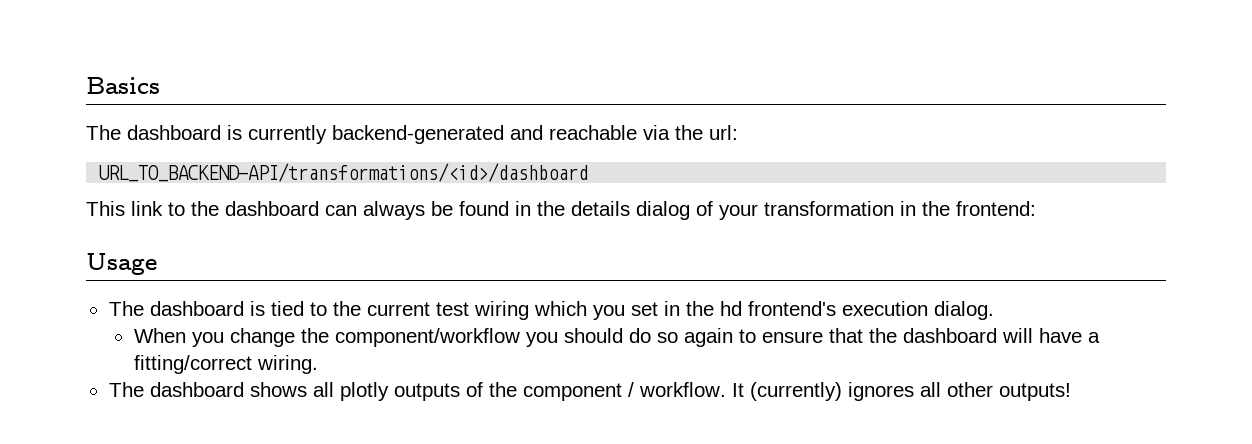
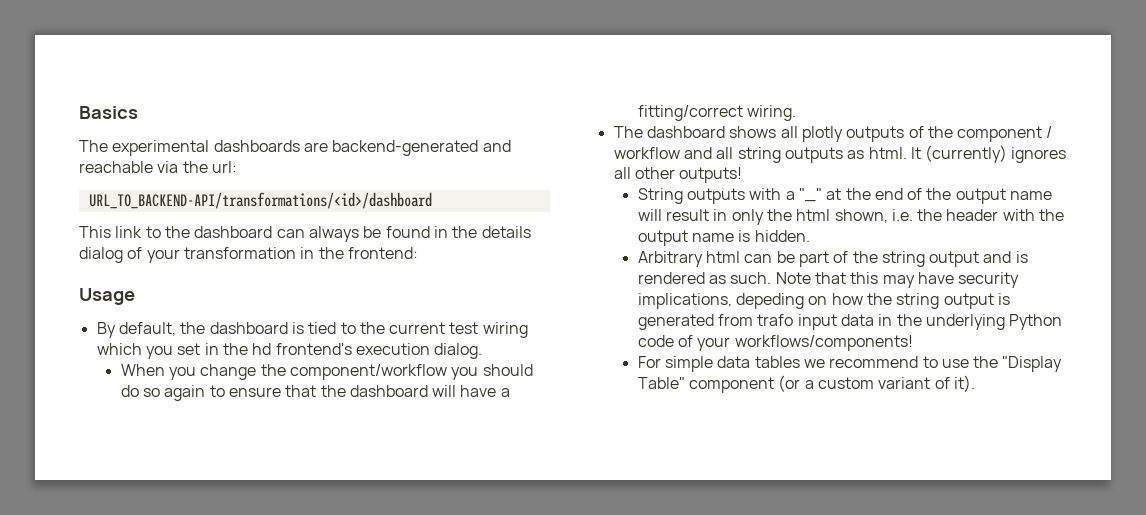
- The dashboard is currently backend-generated and reachable via the url:
+ The experimental dashboards are backend-generated and reachable via the url:
- The dashboard is tied to the current test wiring which you set in the hd frontend's execution dialog.
+ By default, the dashboard is tied to the current test wiring which you set in the hd frontend's execution dialog.
- The dashboard shows all plotly outputs of the component / workflow.
+ The dashboard shows all plotly outputs of the component / workflow and all string outputs as html.
+ String outputs with a "_" at the end of the output name will result in only the html shown, i.e. the header with the output name is hidden.
+ Arbitrary html can be part of the string output and is rendered as such. Note that this may have security implications, depeding on how the string output is generated from trafo input data in the underlying Python code of your workflows/components!
+ For simple data tables we recommend to use the "Display Table" component (or a custom variant of it).

